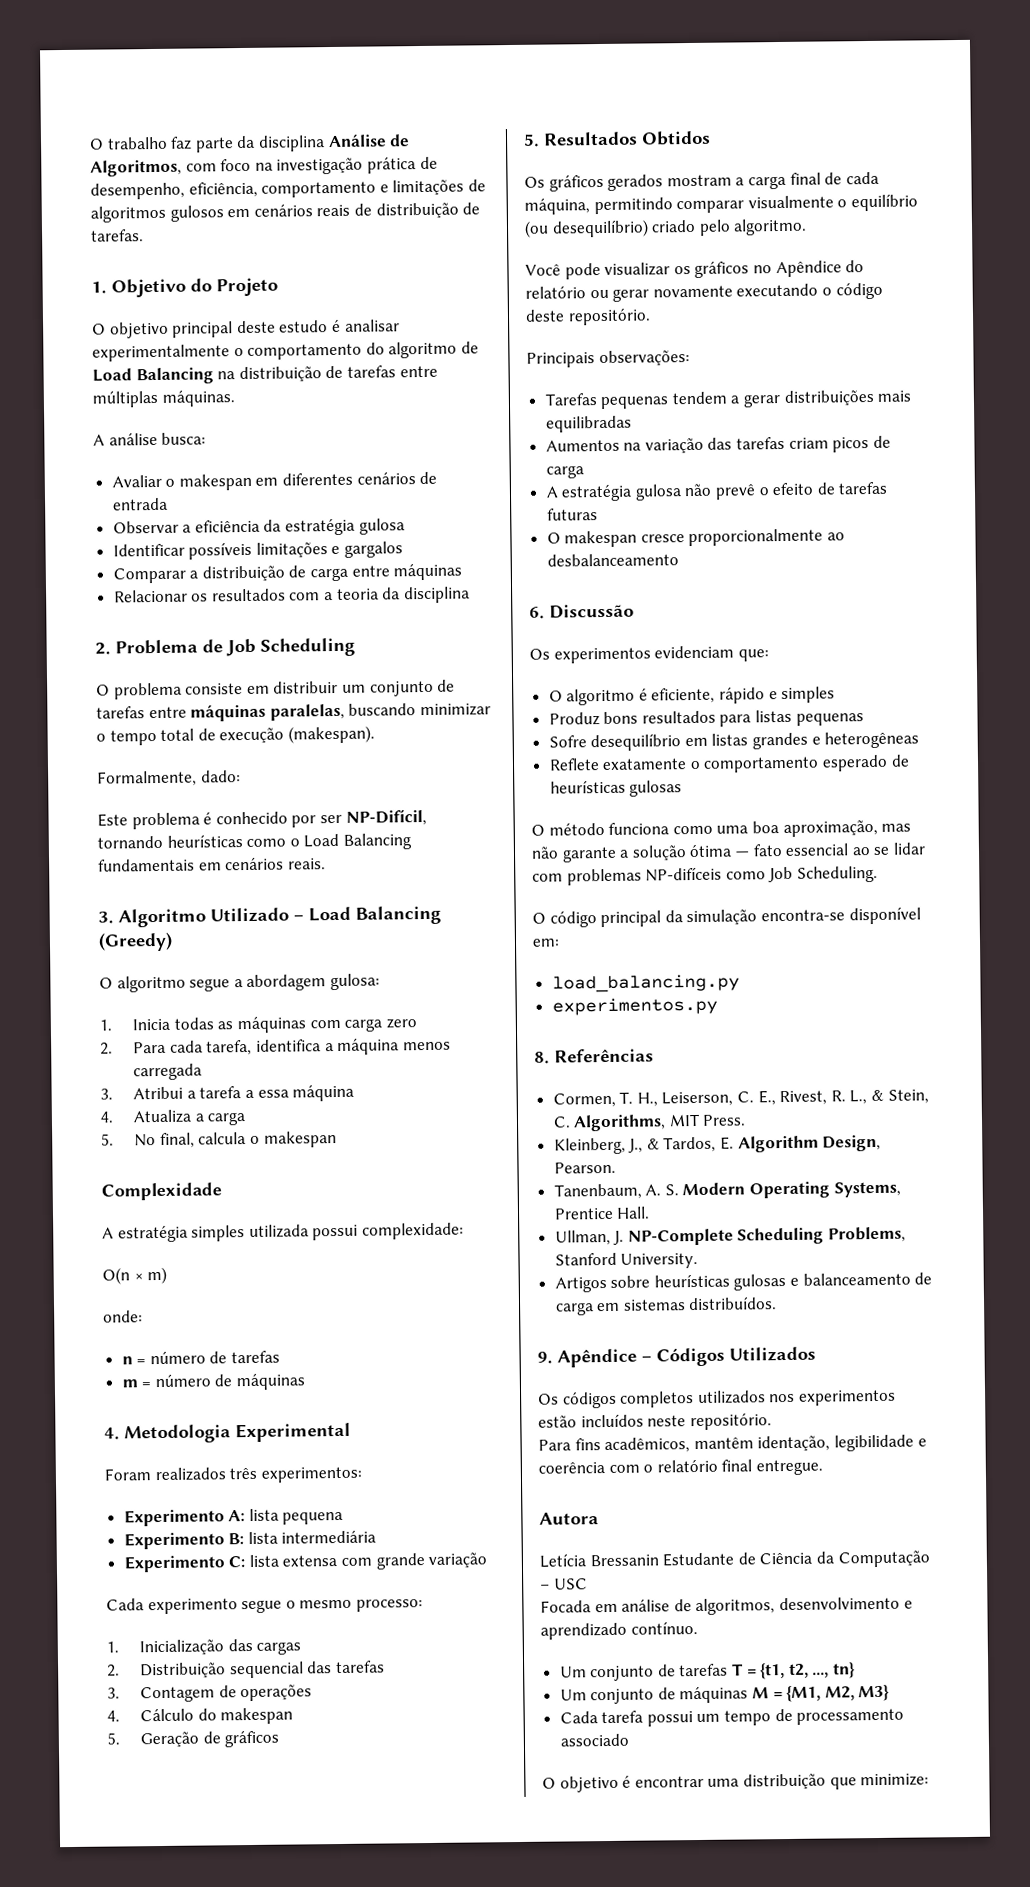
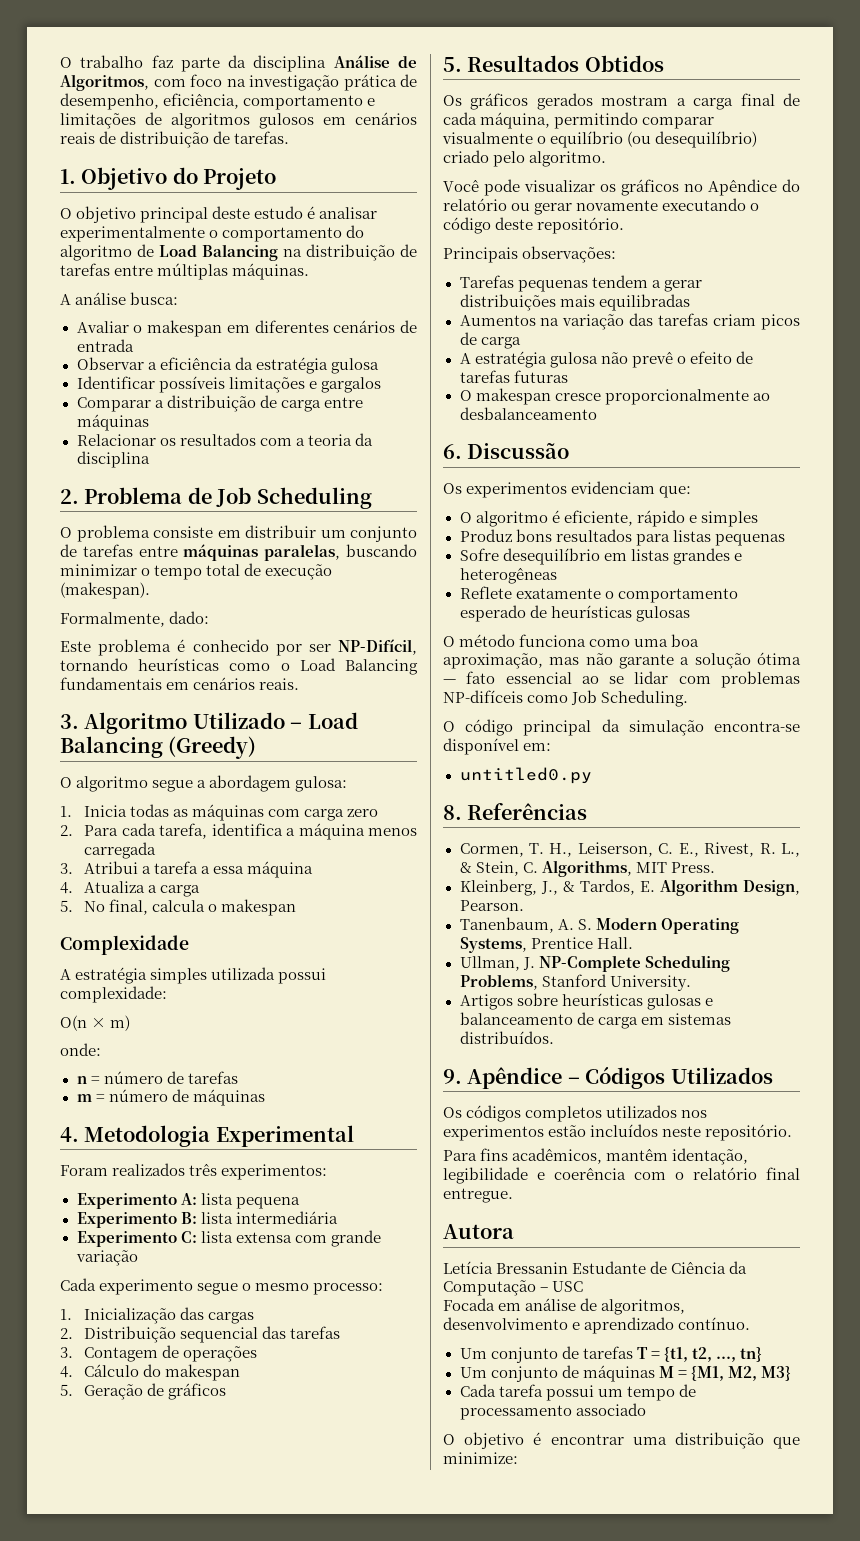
- load_balancing.py
- experimentos.py
+ untitled0.py

